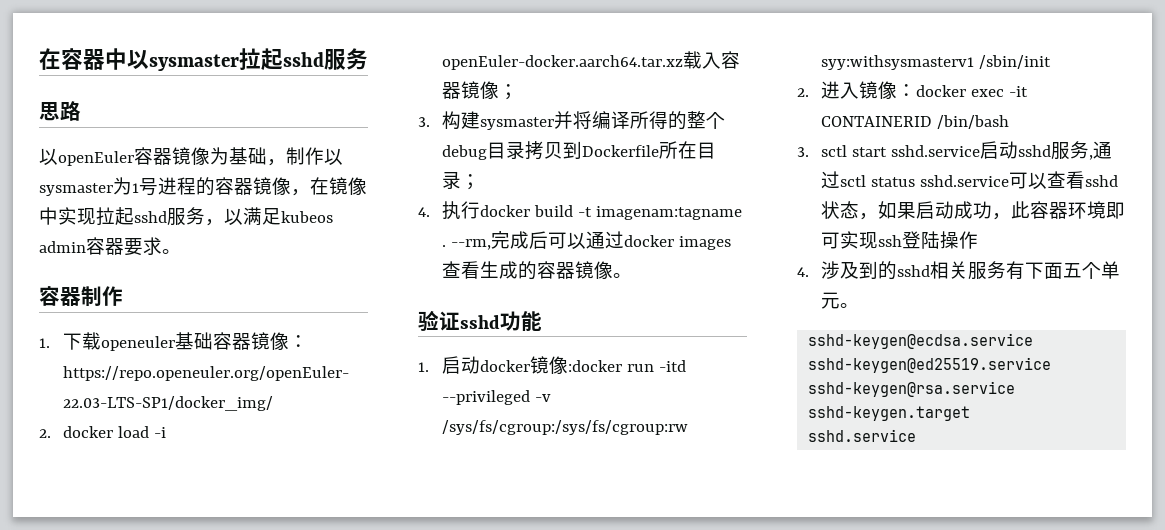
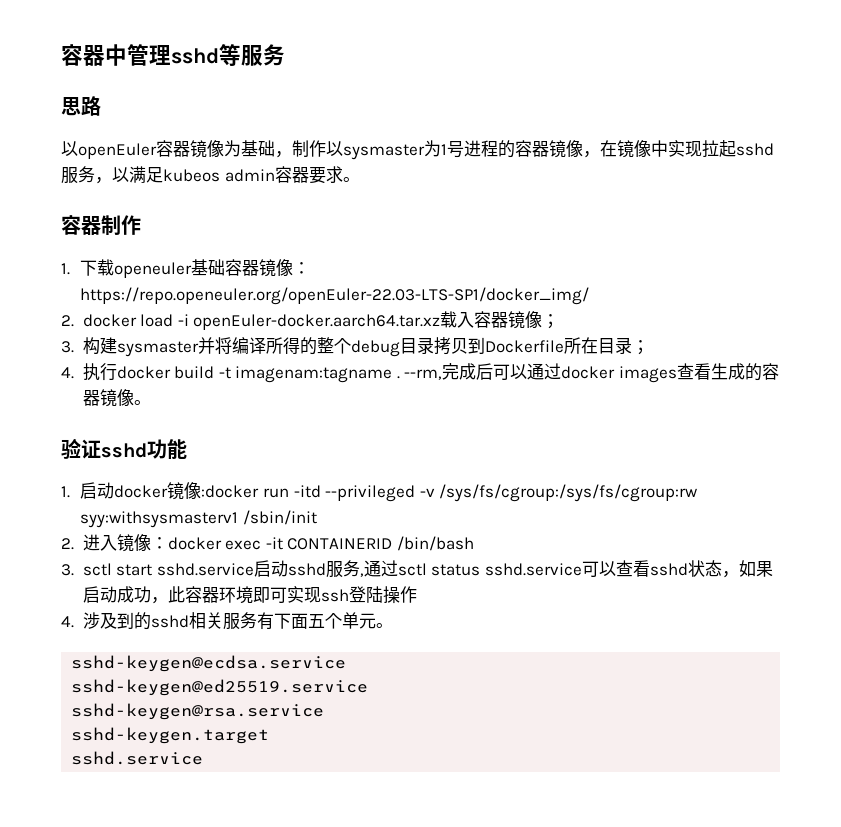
- 在容器中以sysmaster拉起sshd服务
+ 容器中管理sshd等服务

